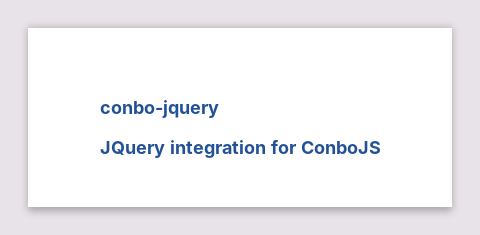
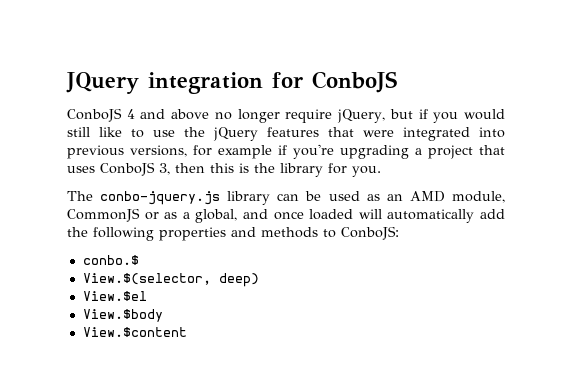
- conbo-jquery
+ ConboJS 4 and above no longer require jQuery, but if you would still like to use the jQuery features that were integrated into previous versions, for example if you're upgrading a project that uses ConboJS 3, then this is the library for you.
+ The conbo-jquery.js library can be used as an AMD module, CommonJS or as a global, and once loaded will automatically add the following properties and methods to ConboJS:
+ conbo.$
+ View.$(selector, deep)
+ View.$el
+ View.$body
+ View.$content

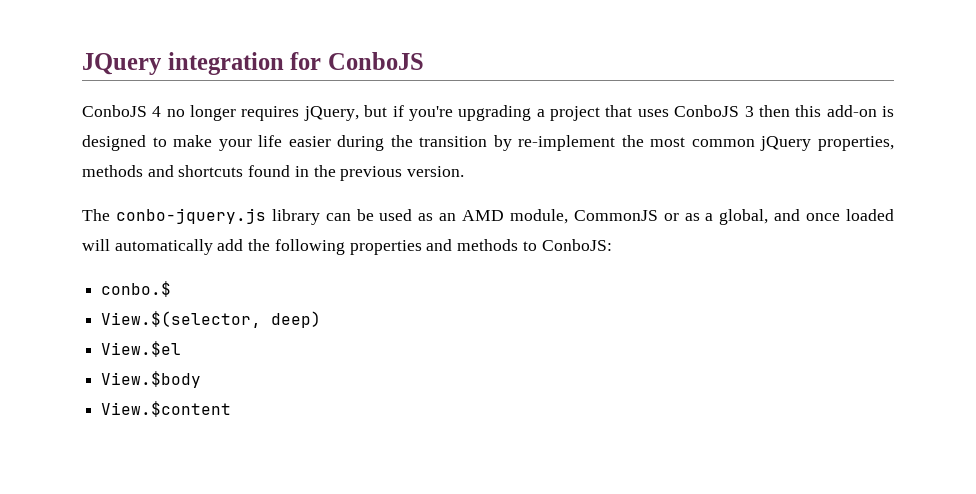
- ConboJS 4 and above no longer require jQuery, but if you would still like to use the jQuery features that were integrated into previous versions, for example if you're upgrading a project that uses ConboJS 3, then this is the library for you.
+ ConboJS 4 no longer requires jQuery, but if you're upgrading a project that uses ConboJS 3 then this add-on is designed to make your life easier during the transition by re-implement the most common jQuery properties, methods and shortcuts found in the previous version.

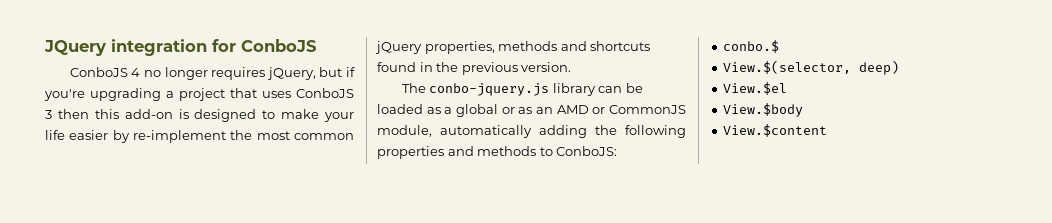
- ConboJS 4 no longer requires jQuery, but if you're upgrading a project that uses ConboJS 3 then this add-on is designed to make your life easier during the transition by re-implement the most common jQuery properties, methods and shortcuts found in the previous version.
+ ConboJS 4 no longer requires jQuery, but if you're upgrading a project that uses ConboJS 3 then this add-on is designed to make your life easier by re-implement the most common jQuery properties, methods and shortcuts found in the previous version.
- The conbo-jquery.js library can be used as an AMD module, CommonJS or as a global, and once loaded will automatically add the following properties and methods to ConboJS:
+ The conbo-jquery.js library can be loaded as a global or as an AMD or CommonJS module, automatically adding the following properties and methods to ConboJS:

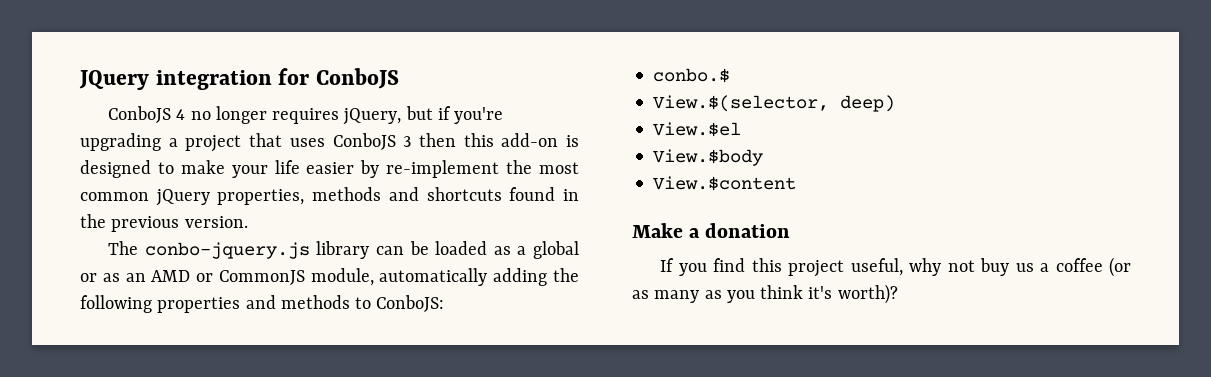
+ Make a donation
+ If you find this project useful, why not buy us a coffee (or as many as you think it's worth)?

